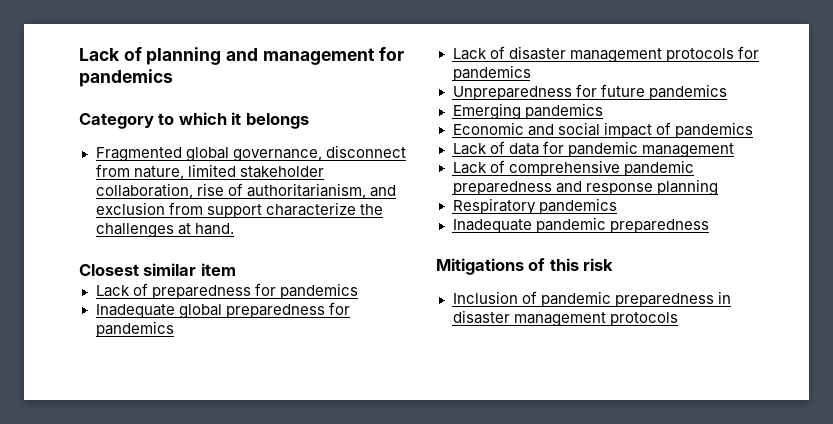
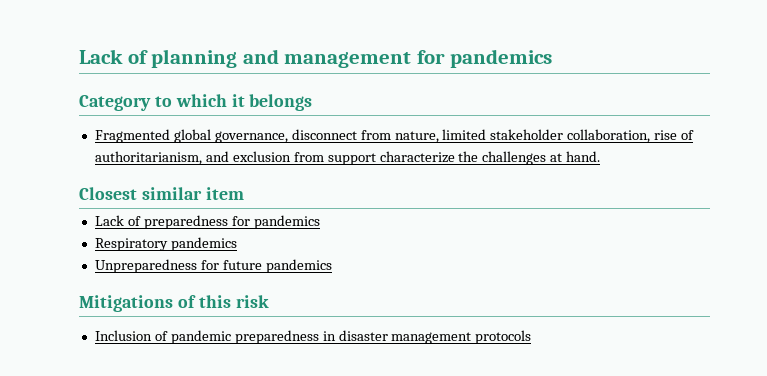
- Inadequate global preparedness for pandemics
- Lack of disaster management protocols for pandemics
+ Respiratory pandemics
- Emerging pandemics
- Economic and social impact of pandemics
- Lack of data for pandemic management
- Lack of comprehensive pandemic preparedness and response planning
- Respiratory pandemics
- Inadequate pandemic preparedness

